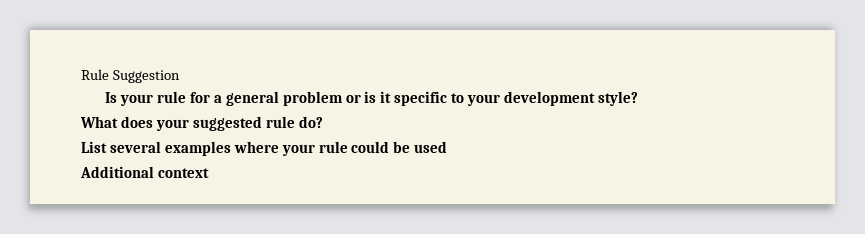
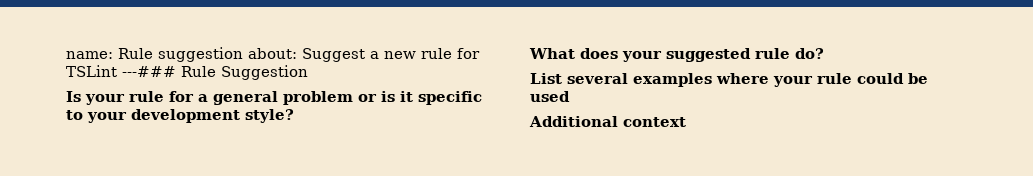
- Rule Suggestion
+ name: Rule suggestion about: Suggest a new rule for TSLint ---### Rule Suggestion

